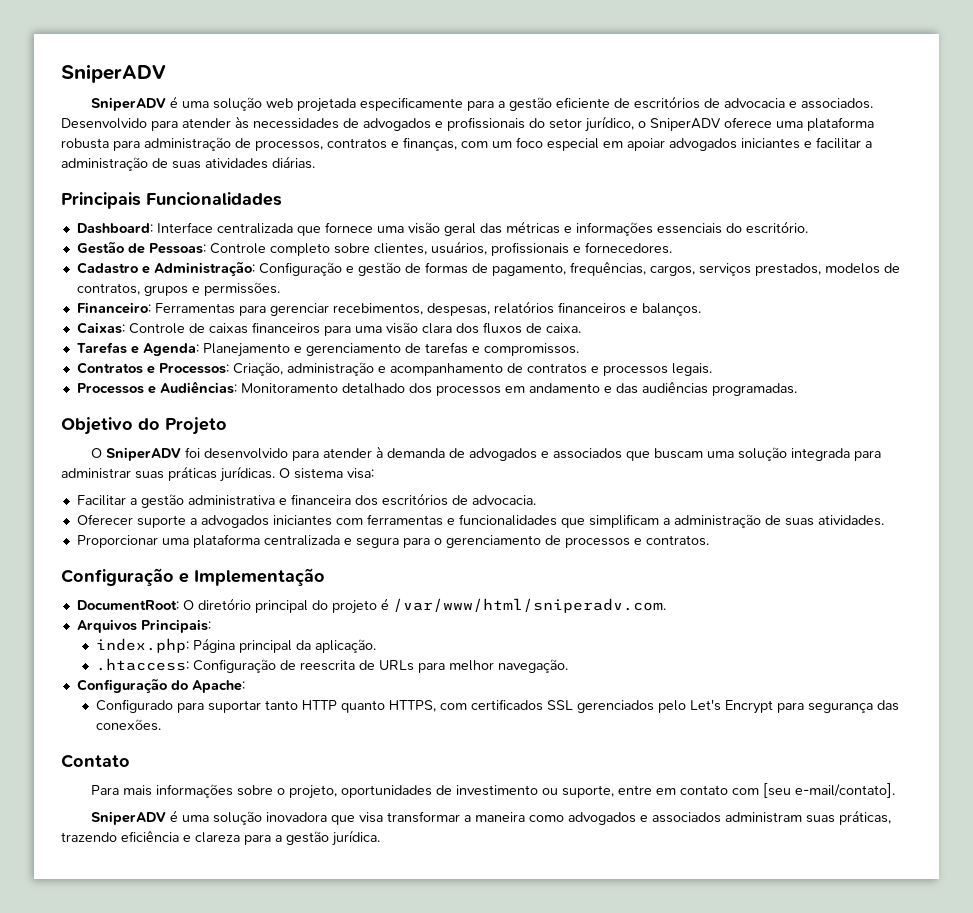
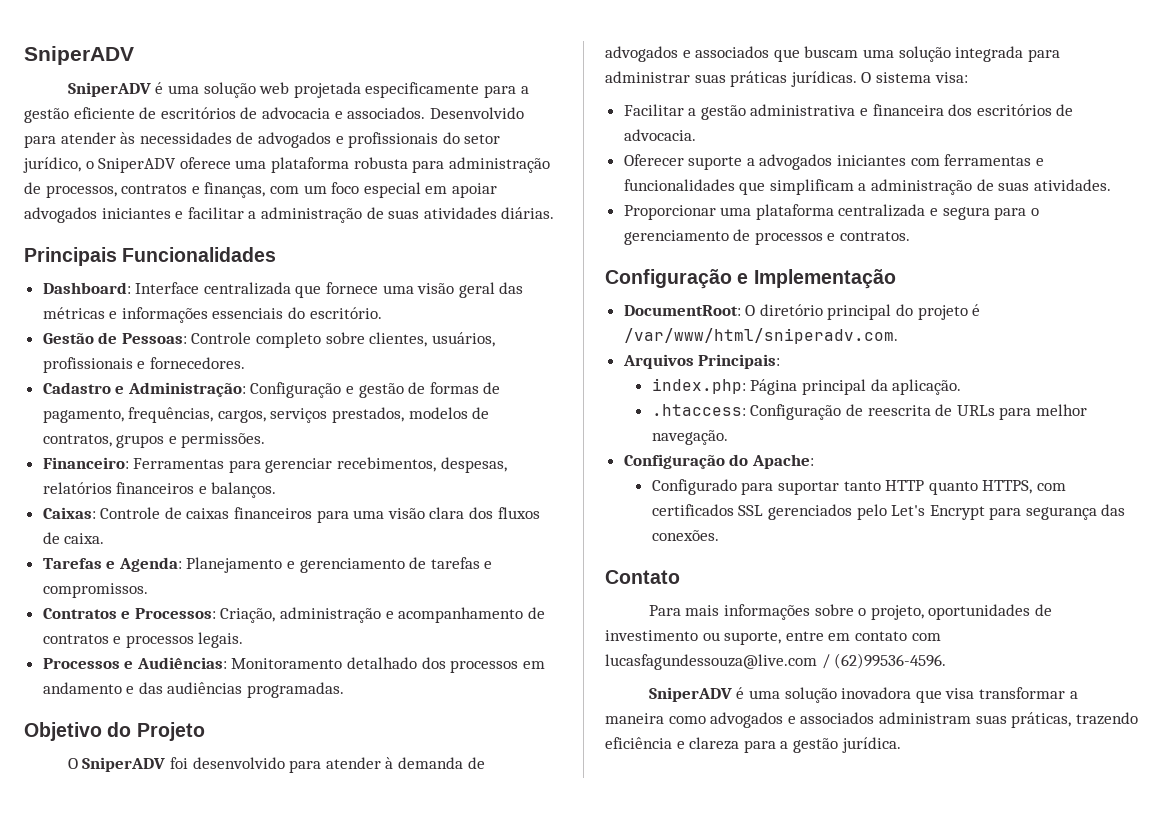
- Para mais informações sobre o projeto, oportunidades de investimento ou suporte, entre em contato com [seu e-mail/contato].
+ Para mais informações sobre o projeto, oportunidades de investimento ou suporte, entre em contato com lucasfagundessouza@live.com / (62)99536-4596.

